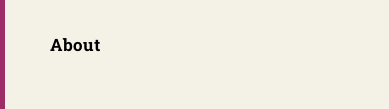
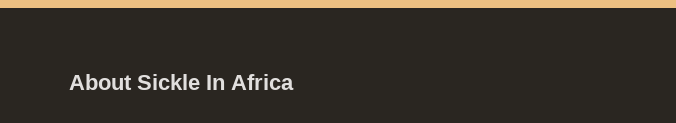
- About
+ About Sickle In Africa

